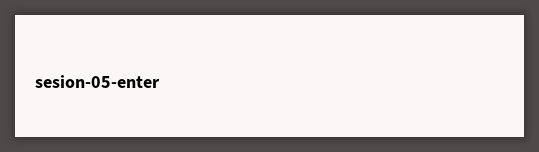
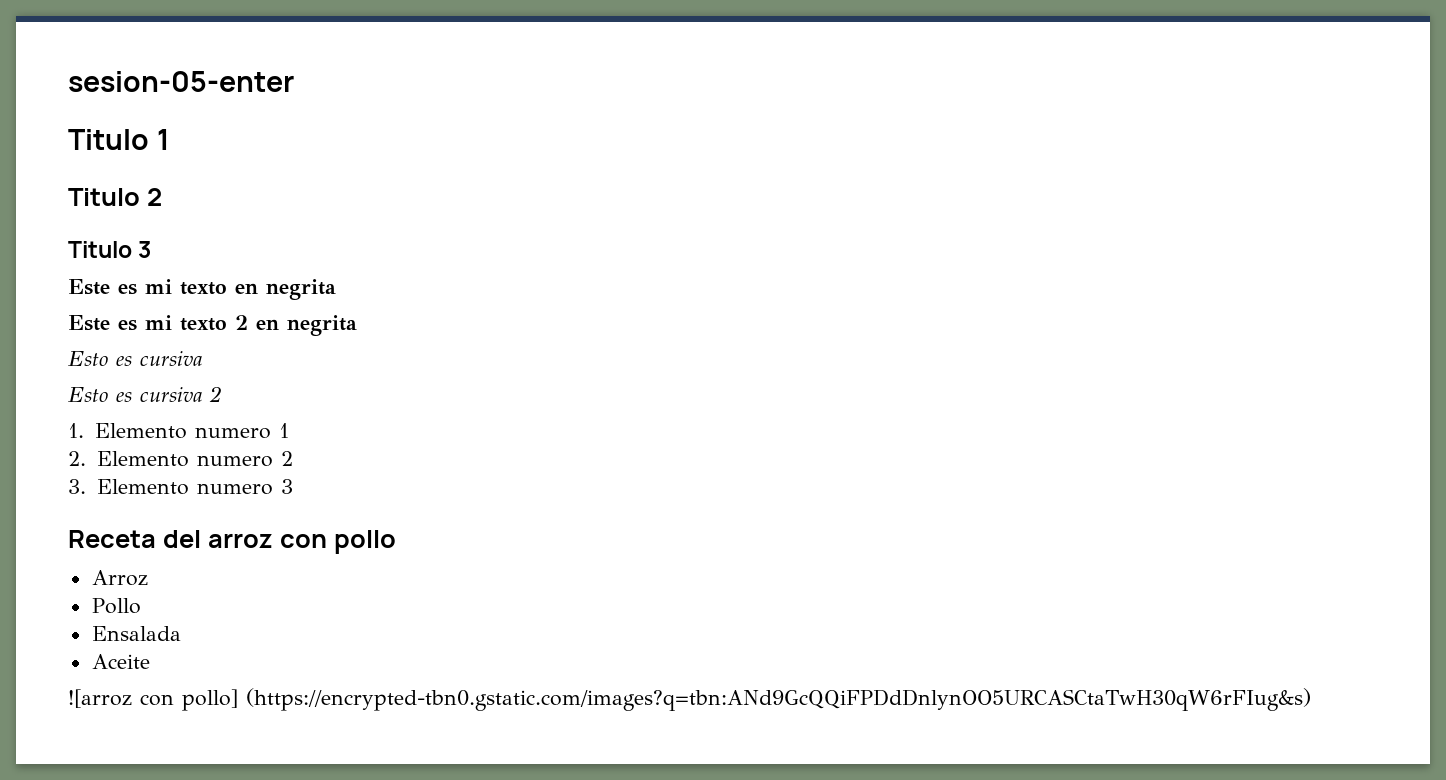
+ Titulo 1
+ Titulo 2
+ Titulo 3
+ Este es mi texto en negrita
+ Este es mi texto 2 en negrita
+ Esto es cursiva
+ Esto es cursiva 2
+ 1. Elemento numero 1
+ 2. Elemento numero 2
+ 3. Elemento numero 3
+ Receta del arroz con pollo
+ Arroz
+ Pollo
+ Ensalada
+ Aceite
+ ![arroz con pollo] (https://encrypted-tbn0.gstatic.com/images?q=tbn:ANd9GcQQiFPDdDnlynOO5URCASCtaTwH30qW6rFIug&s)

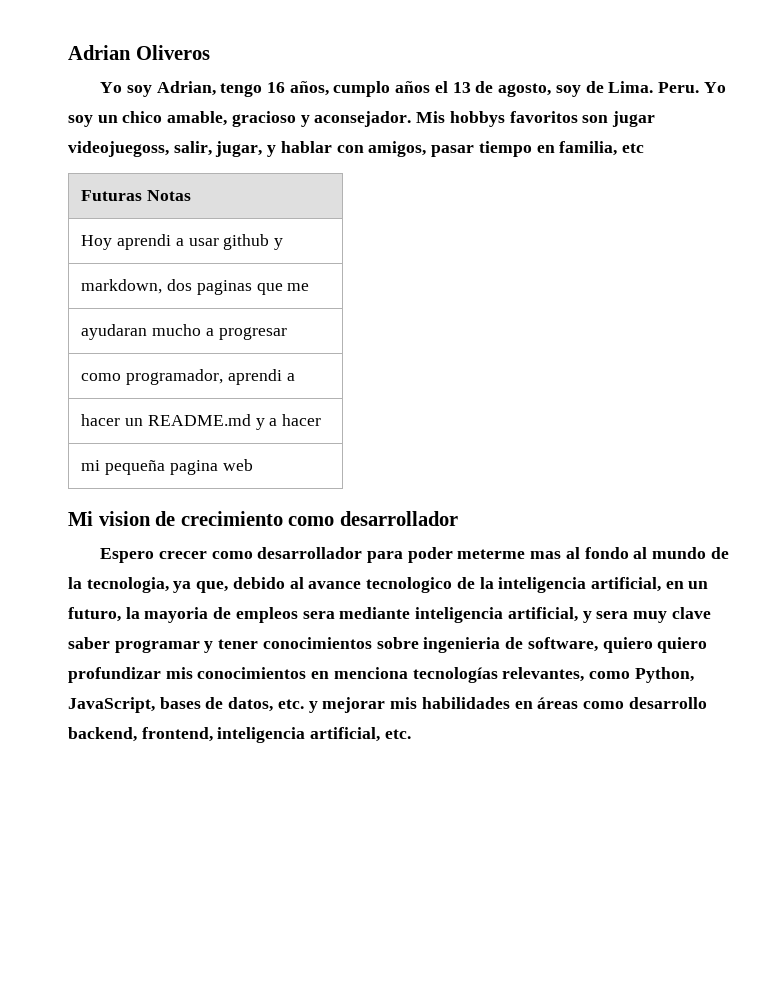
- sesion-05-enter
- Titulo 1
- Titulo 2
- Titulo 3
- Este es mi texto en negrita
- Este es mi texto 2 en negrita
- Esto es cursiva
- Esto es cursiva 2
- 1. Elemento numero 1
- 2. Elemento numero 2
- 3. Elemento numero 3
- Receta del arroz con pollo
- Arroz
- Pollo
- Ensalada
- Aceite
- ![arroz con pollo] (https://encrypted-tbn0.gstatic.com/images?q=tbn:ANd9GcQQiFPDdDnlynOO5URCASCtaTwH30qW6rFIug&s)
+ Adrian Oliveros
+ Yo soy Adrian, tengo 16 años, cumplo años el 13 de agosto, soy de Lima. Peru. Yo soy un chico amable, gracioso y aconsejador. Mis hobbys favoritos son jugar videojuegoss, salir, jugar, y hablar con amigos, pasar tiempo en familia, etc
+ Futuras Notas
+ Hoy aprendi a usar github y
+ markdown, dos paginas que me
+ ayudaran mucho a progresar
+ como programador, aprendi a
+ hacer un README.md y a hacer
+ mi pequeña pagina web
+ Mi vision de crecimiento como desarrollador
+ Espero crecer como desarrollador para poder meterme mas al fondo al mundo de la tecnologia, ya que, debido al avance tecnologico de la inteligencia artificial, en un futuro, la mayoria de empleos sera mediante inteligencia artificial, y sera muy clave saber programar y tener conocimientos sobre ingenieria de software, quiero quiero profundizar mis conocimientos en menciona tecnologías relevantes, como Python, JavaScript, bases de datos, etc. y mejorar mis habilidades en áreas como desarrollo backend, frontend, inteligencia artificial, etc.

